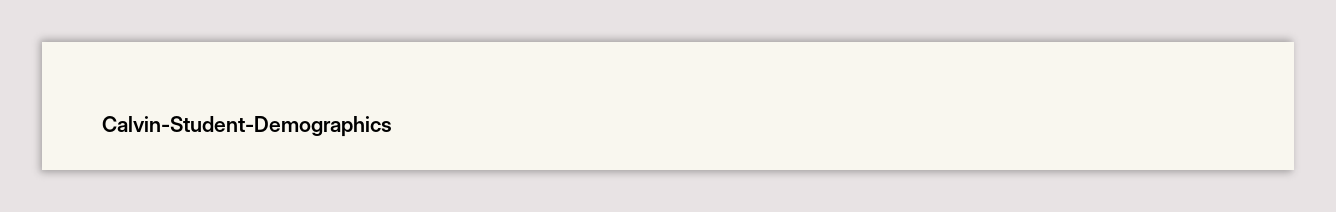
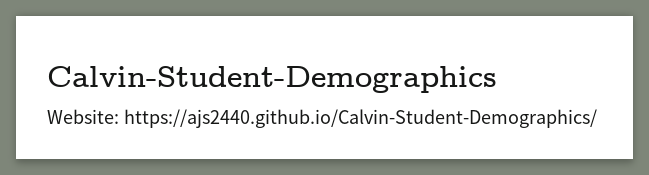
+ Website: https://ajs2440.github.io/Calvin-Student-Demographics/

